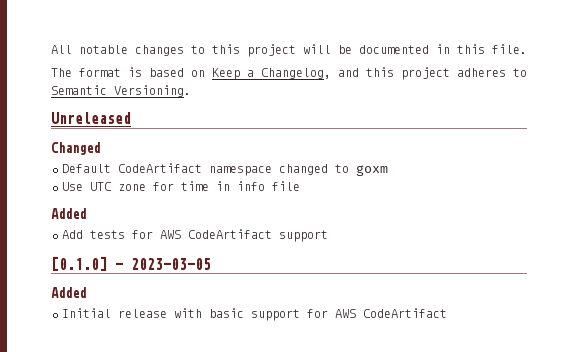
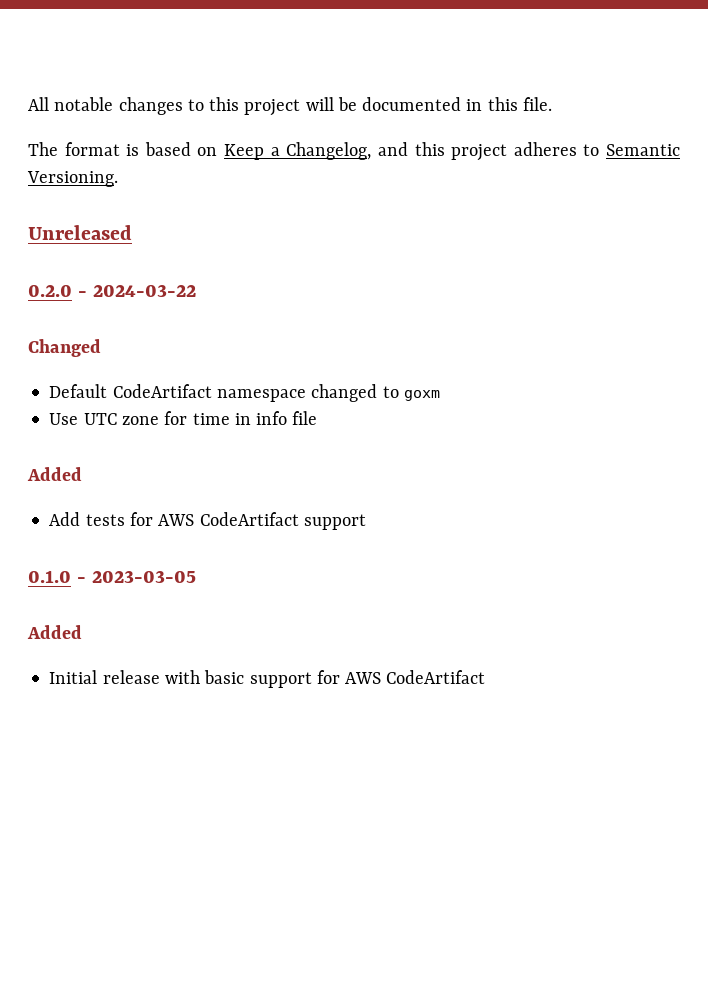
+ 0.2.0 - 2024-03-22
- [0.1.0] - 2023-03-05
+ 0.1.0 - 2023-03-05

